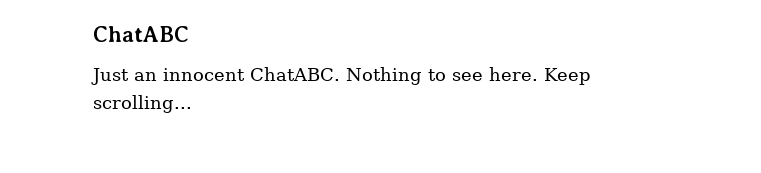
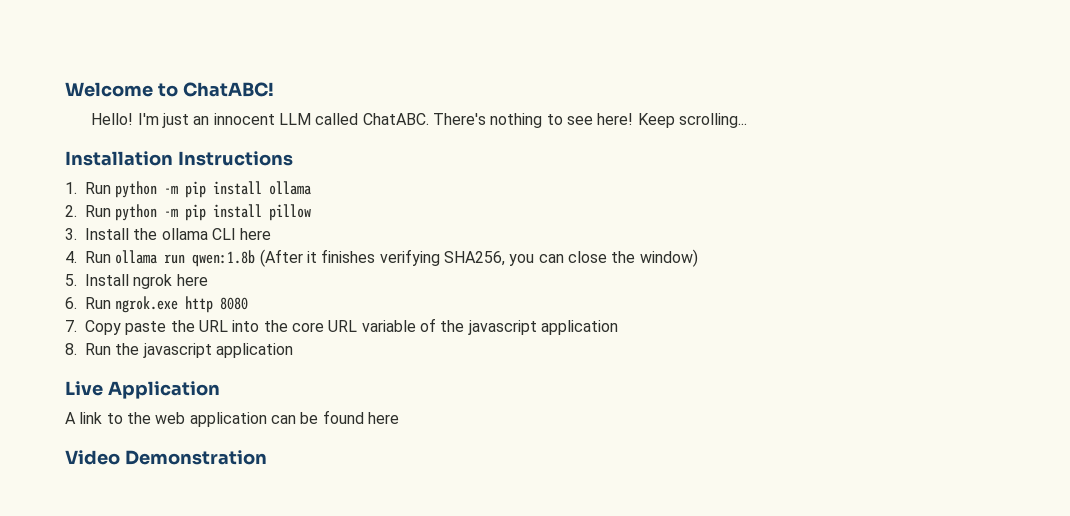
- ChatABC
- Just an innocent ChatABC. Nothing to see here.
+ Welcome to ChatABC!
+ Hello! I'm just an innocent LLM called ChatABC. There's nothing to see here!
+ Installation Instructions
+ 1. Run python -m pip install ollama
+ 2. Run python -m pip install pillow
+ 3. Install the ollama CLI here
+ 4. Run ollama run qwen:1.8b (After it finishes verifying SHA256, you can close the window)
+ 5. Install ngrok here
+ 6. Run ngrok.exe http 8080
+ 7. Copy paste the URL into the core URL variable of the javascript application
+ 8. Run the javascript application
+ Live Application
+ A link to the web application can be found here
+ Video Demonstration

